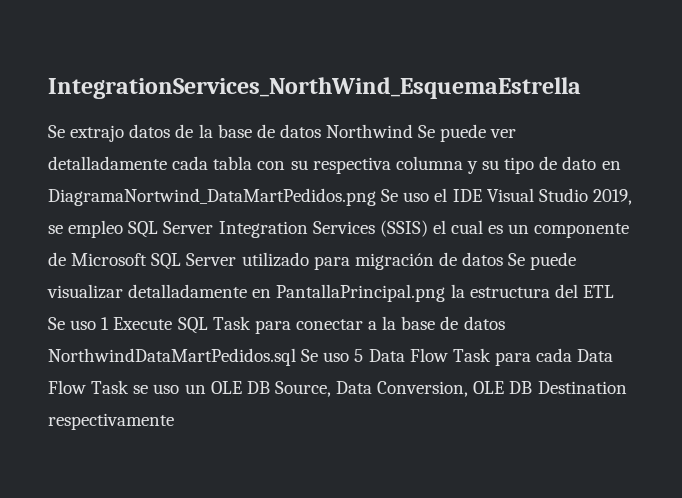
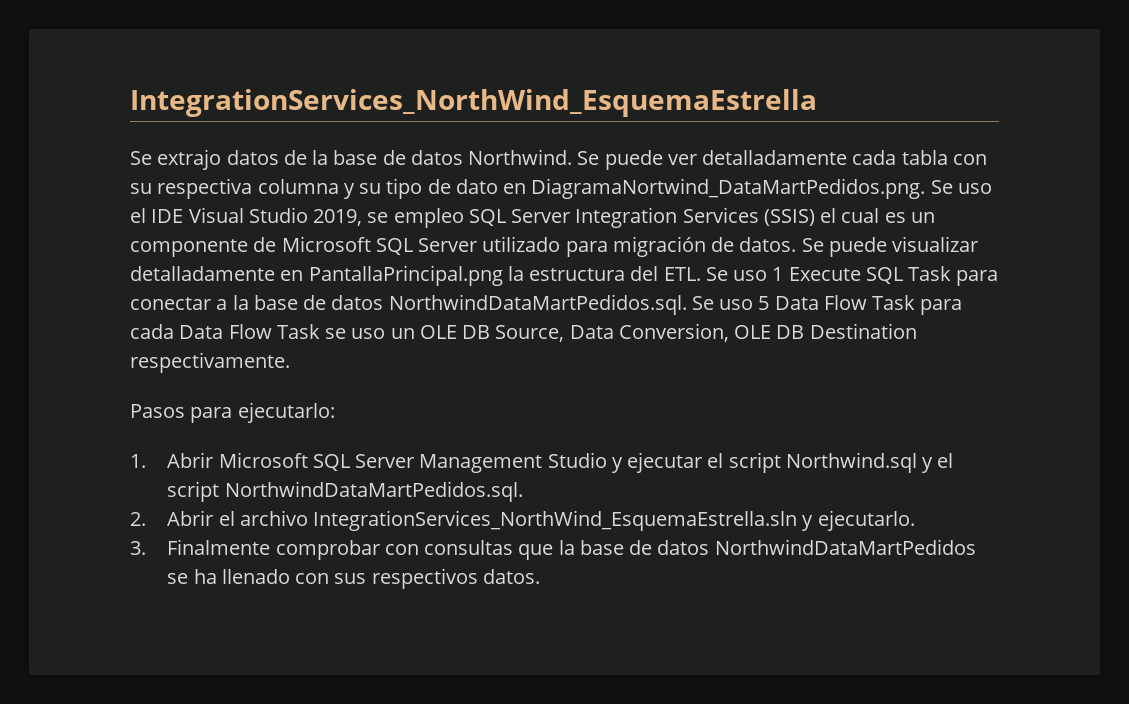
- Se extrajo datos de la base de datos Northwind Se puede ver detalladamente cada tabla con su respectiva columna y su tipo de dato en DiagramaNortwind_DataMartPedidos.png Se uso el IDE Visual Studio 2019, se empleo SQL Server Integration Services (SSIS) el cual es un componente de Microsoft SQL Server utilizado para migración de datos Se puede visualizar detalladamente en PantallaPrincipal.png la estructura del ETL Se uso 1 Execute SQL Task para conectar a la base de datos NorthwindDataMartPedidos.sql Se uso 5 Data Flow Task para cada Data Flow Task se uso un OLE DB Source, Data Conversion, OLE DB Destination respectivamente
+ Se extrajo datos de la base de datos Northwind. Se puede ver detalladamente cada tabla con su respectiva columna y su tipo de dato en DiagramaNortwind_DataMartPedidos.png. Se uso el IDE Visual Studio 2019, se empleo SQL Server Integration Services (SSIS) el cual es un componente de Microsoft SQL Server utilizado para migración de datos. Se puede visualizar detalladamente en PantallaPrincipal.png la estructura del ETL. Se uso 1 Execute SQL Task para conectar a la base de datos NorthwindDataMartPedidos.sql. Se uso 5 Data Flow Task para cada Data Flow Task se uso un OLE DB Source, Data Conversion, OLE DB Destination respectivamente.
+ Pasos para ejecutarlo:
+ 1. Abrir Microsoft SQL Server Management Studio y ejecutar el script Northwind.sql y el script NorthwindDataMartPedidos.sql.
+ 2. Abrir el archivo IntegrationServices_NorthWind_EsquemaEstrella.sln y ejecutarlo.
+ 3. Finalmente comprobar con consultas que la base de datos NorthwindDataMartPedidos se ha llenado con sus respectivos datos.

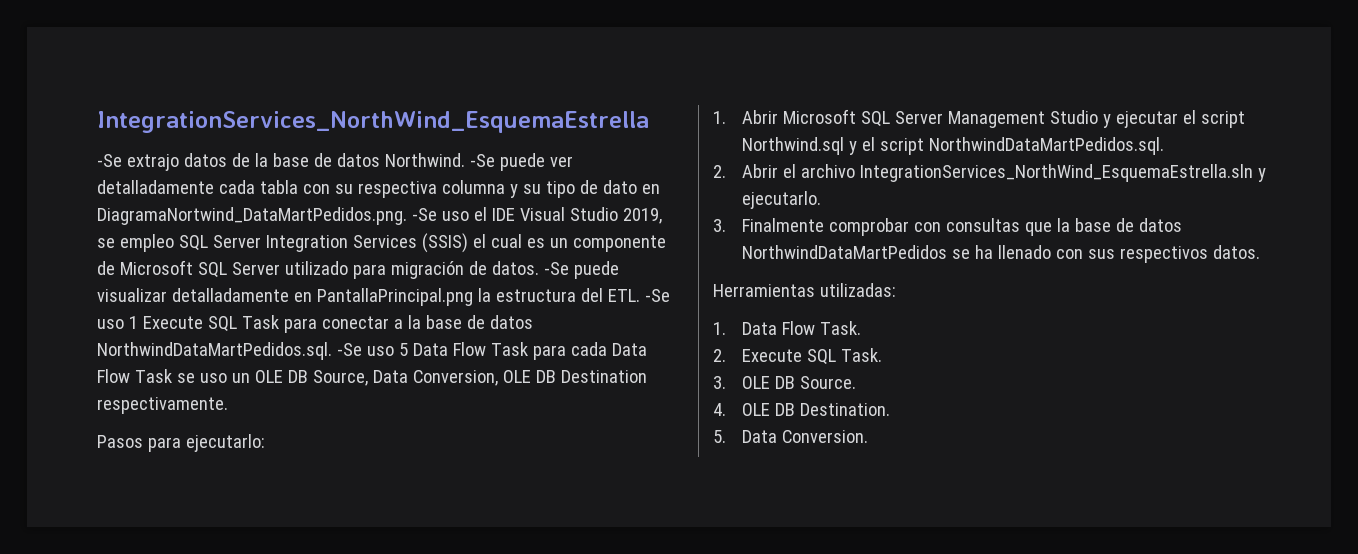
- Se extrajo datos de la base de datos Northwind.
+ -Se extrajo datos de la base de datos Northwind.
- Se puede ver detalladamente cada tabla con su respectiva columna y su tipo de dato en DiagramaNortwind_DataMartPedidos.png. Se uso el IDE Visual Studio 2019, se empleo SQL Server Integration Services (SSIS) el cual es un componente de Microsoft SQL Server utilizado para migración de datos.
+ -Se puede ver detalladamente cada tabla con su respectiva columna y su tipo de dato en DiagramaNortwind_DataMartPedidos.png. -Se uso el IDE Visual Studio 2019, se empleo SQL Server Integration Services (SSIS) el cual es un componente de Microsoft SQL Server utilizado para migración de datos.
- Se puede visualizar detalladamente en PantallaPrincipal.png la estructura del ETL. Se uso 1 Execute SQL Task para conectar a la base de datos NorthwindDataMartPedidos.sql. Se uso 5 Data Flow Task para cada Data Flow Task se uso un OLE DB Source, Data Conversion, OLE DB Destination respectivamente.
+ -Se puede visualizar detalladamente en PantallaPrincipal.png la estructura del ETL. -Se uso 1 Execute SQL Task para conectar a la base de datos NorthwindDataMartPedidos.sql. -Se uso 5 Data Flow Task para cada Data Flow Task se uso un OLE DB Source, Data Conversion, OLE DB Destination respectivamente.
+ Herramientas utilizadas:
+ 1. Data Flow Task.
+ 2. Execute SQL Task.
+ 3. OLE DB Source.
+ 4. OLE DB Destination.
+ 5. Data Conversion.

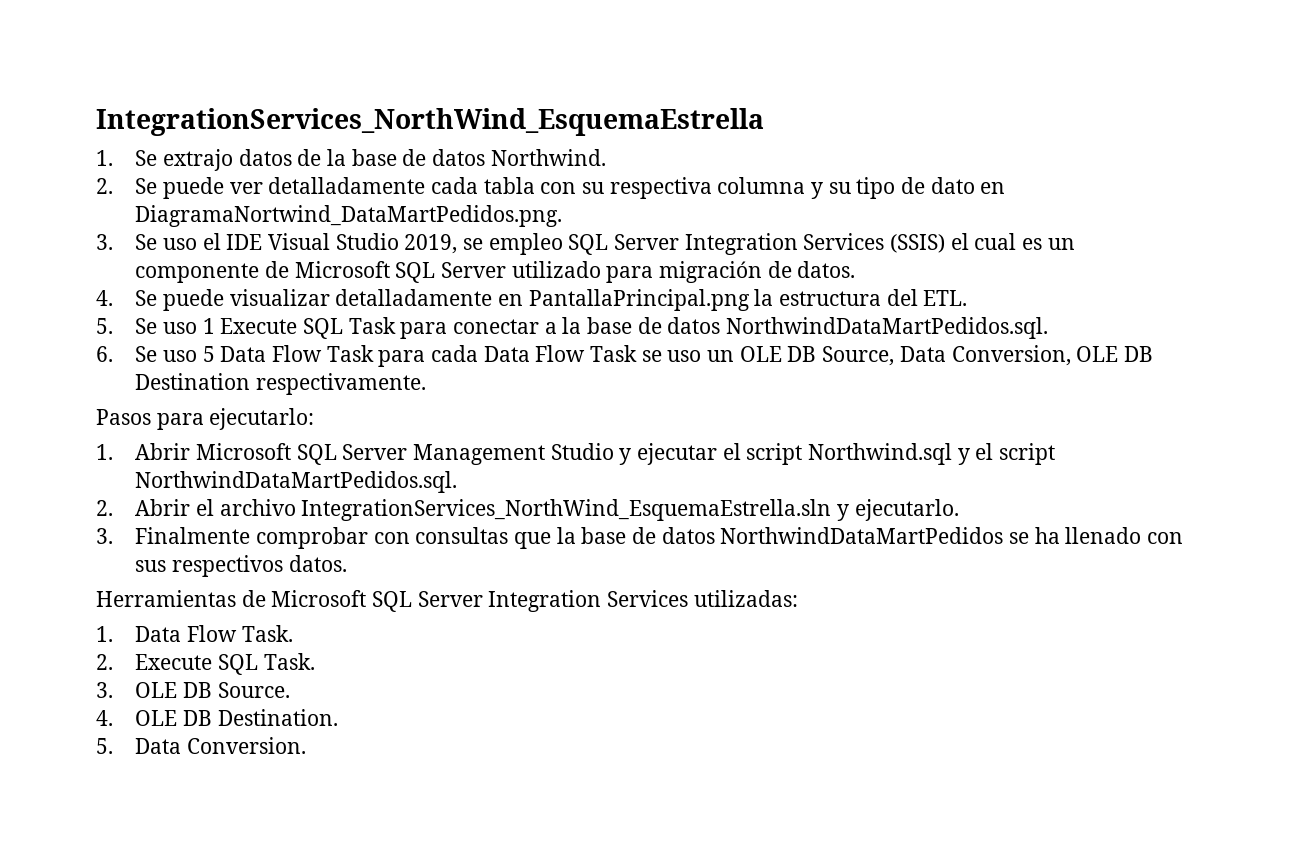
- -Se extrajo datos de la base de datos Northwind. -Se puede ver detalladamente cada tabla con su respectiva columna y su tipo de dato en DiagramaNortwind_DataMartPedidos.png. -Se uso el IDE Visual Studio 2019, se empleo SQL Server Integration Services (SSIS) el cual es un componente de Microsoft SQL Server utilizado para migración de datos. -Se puede visualizar detalladamente en PantallaPrincipal.png la estructura del ETL. -Se uso 1 Execute SQL Task para conectar a la base de datos NorthwindDataMartPedidos.sql. -Se uso 5 Data Flow Task para cada Data Flow Task se uso un OLE DB Source, Data Conversion, OLE DB Destination respectivamente.
+ 1. Se extrajo datos de la base de datos Northwind.
+ 2. Se puede ver detalladamente cada tabla con su respectiva columna y su tipo de dato en DiagramaNortwind_DataMartPedidos.png.
+ 3. Se uso el IDE Visual Studio 2019, se empleo SQL Server Integration Services (SSIS) el cual es un componente de Microsoft SQL Server utilizado para migración de datos.
+ 4. Se puede visualizar detalladamente en PantallaPrincipal.png la estructura del ETL.
+ 5. Se uso 1 Execute SQL Task para conectar a la base de datos NorthwindDataMartPedidos.sql.
+ 6. Se uso 5 Data Flow Task para cada Data Flow Task se uso un OLE DB Source, Data Conversion, OLE DB Destination respectivamente.
- Herramientas utilizadas:
+ Herramientas de Microsoft SQL Server Integration Services utilizadas:

